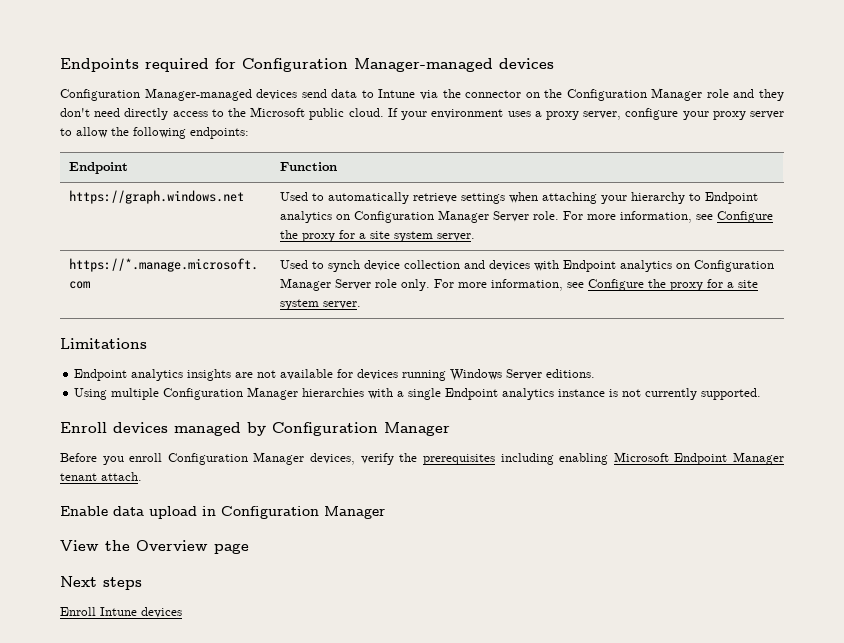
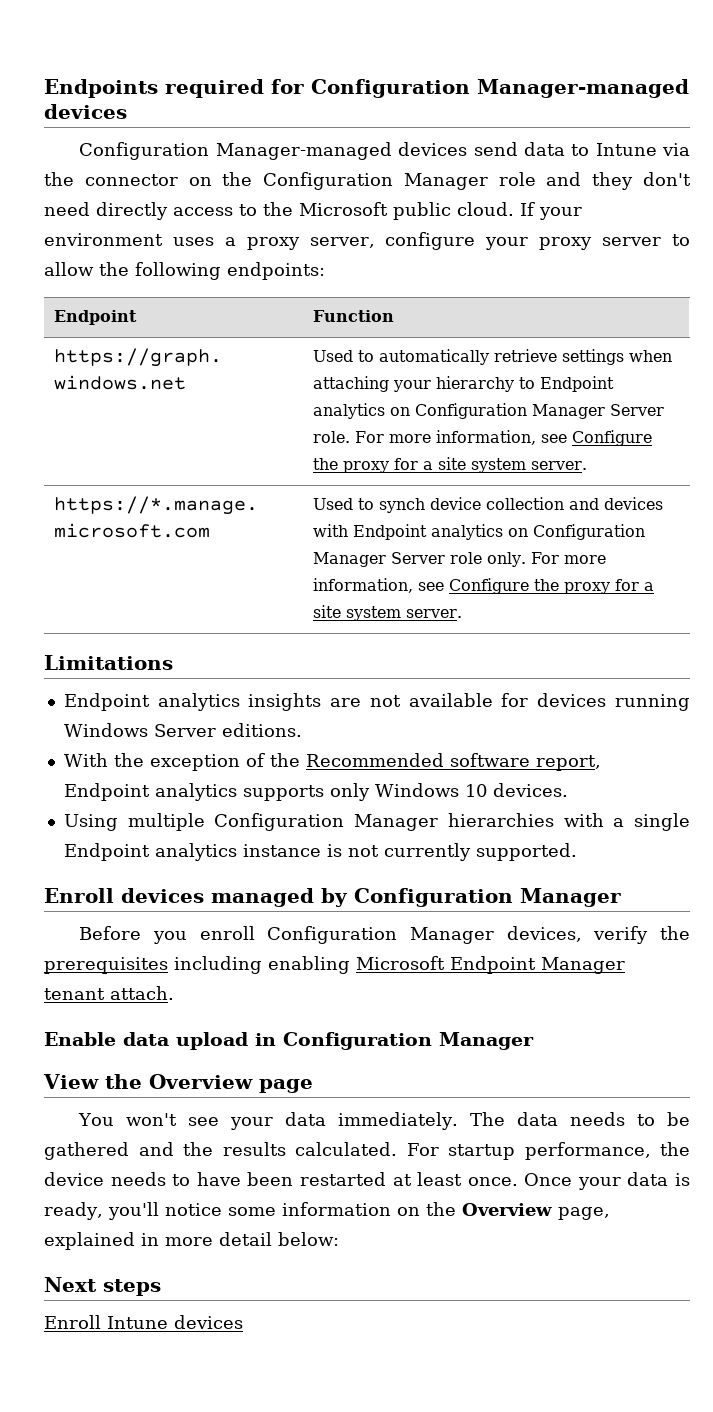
+ With the exception of the Recommended software report, Endpoint analytics supports only Windows 10 devices.
+ You won't see your data immediately. The data needs to be gathered and the results calculated. For startup performance, the device needs to have been restarted at least once. Once your data is ready, you'll notice some information on the Overview page, explained in more detail below:

